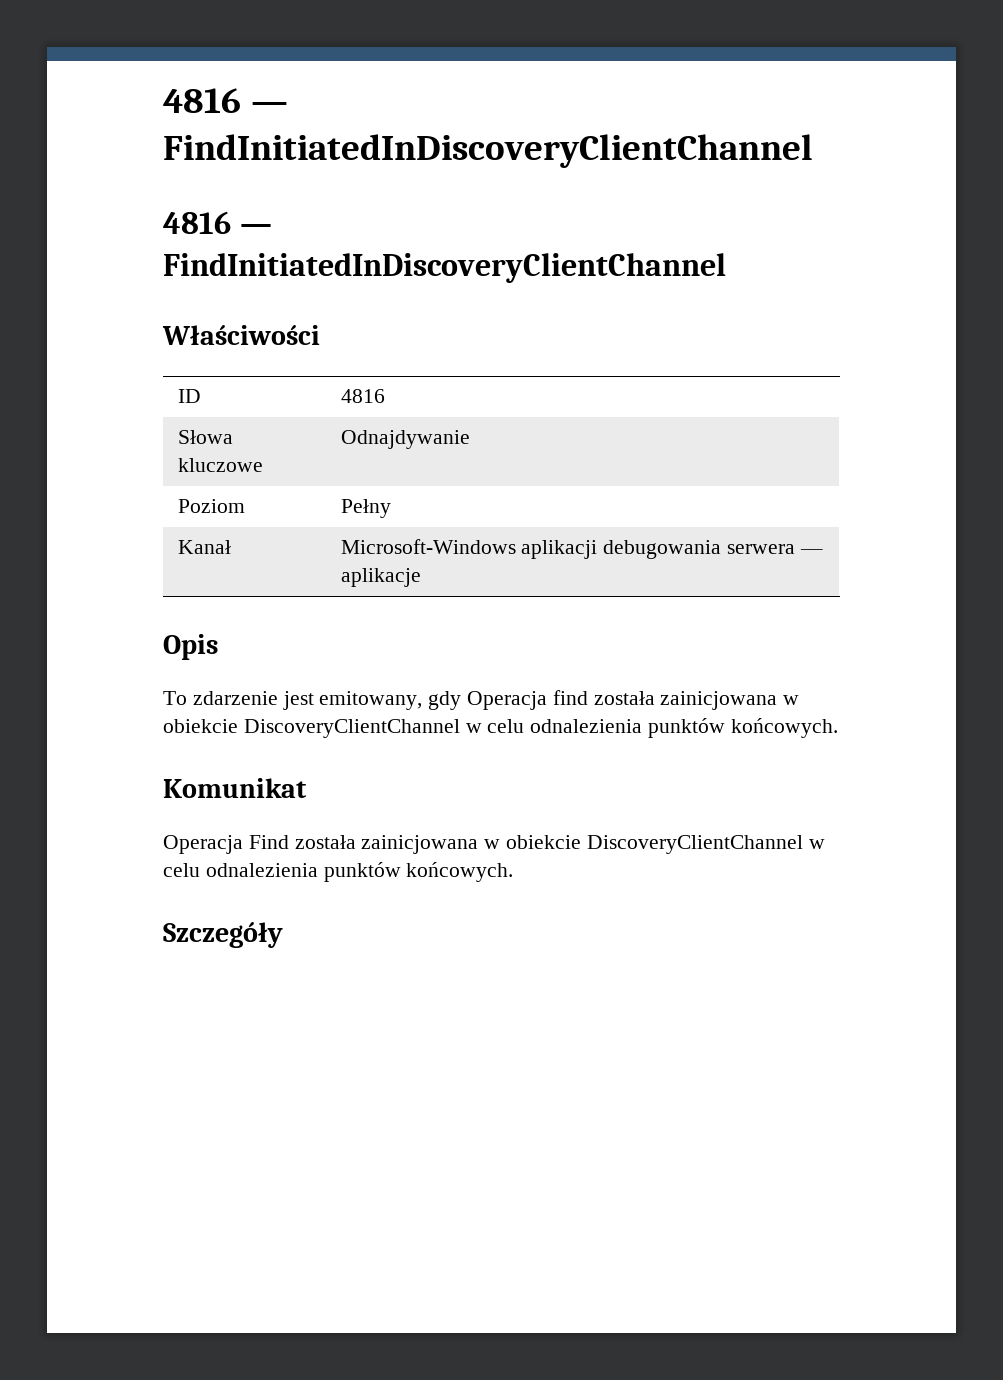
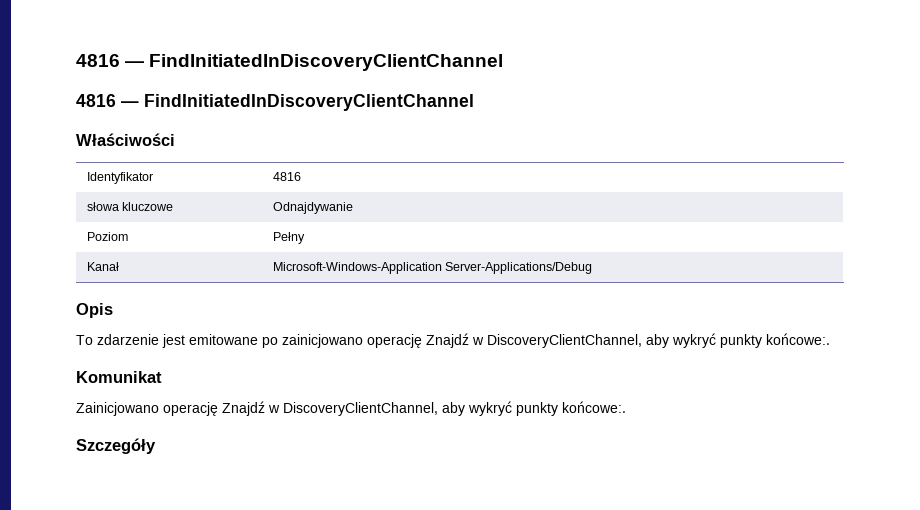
- ID | 4816
+ Identyfikator | 4816
- Słowa kluczowe | Odnajdywanie
+ słowa kluczowe | Odnajdywanie
- Kanał | Microsoft-Windows aplikacji debugowania serwera — aplikacje
+ Kanał | Microsoft-Windows-Application Server-Applications/Debug
  Opis
- To zdarzenie jest emitowany, gdy Operacja find została zainicjowana w obiekcie DiscoveryClientChannel w celu odnalezienia punktów końcowych.
+ To zdarzenie jest emitowane po zainicjowano operację Znajdź w DiscoveryClientChannel, aby wykryć punkty końcowe:.
  Komunikat
- Operacja Find została zainicjowana w obiekcie DiscoveryClientChannel w celu odnalezienia punktów końcowych.
+ Zainicjowano operację Znajdź w DiscoveryClientChannel, aby wykryć punkty końcowe:.

